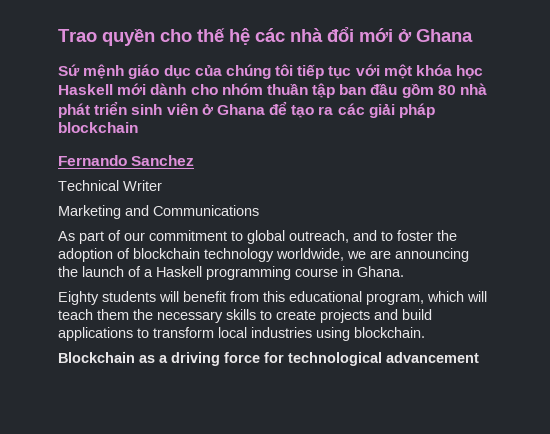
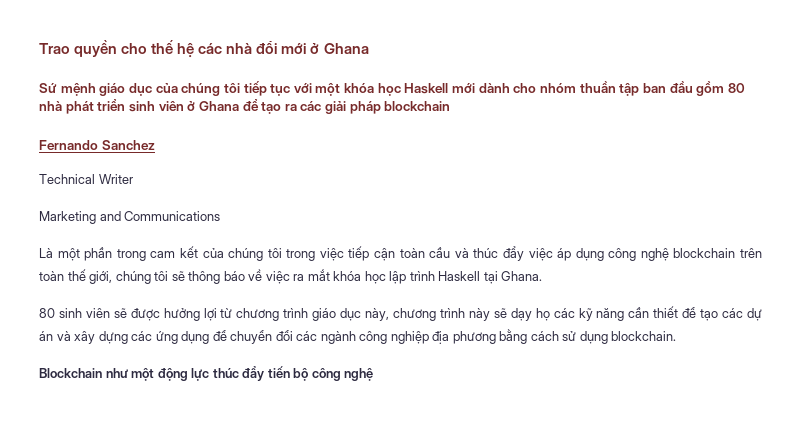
- As part of our commitment to global outreach, and to foster the adoption of blockchain technology worldwide, we are announcing the launch of a Haskell programming course in Ghana.
- Eighty students will benefit from this educational program, which will teach them the necessary skills to create projects and build applications to transform local industries using blockchain.
- Blockchain as a driving force for technological advancement
+ Là một phần trong cam kết của chúng tôi trong việc tiếp cận toàn cầu và thúc đẩy việc áp dụng công nghệ blockchain trên toàn thế giới, chúng tôi sẽ thông báo về việc ra mắt khóa học lập trình Haskell tại Ghana.
+ 80 sinh viên sẽ được hưởng lợi từ chương trình giáo dục này, chương trình này sẽ dạy họ các kỹ năng cần thiết để tạo các dự án và xây dựng các ứng dụng để chuyển đổi các ngành công nghiệp địa phương bằng cách sử dụng blockchain.
+ Blockchain như một động lực thúc đẩy tiến bộ công nghệ

